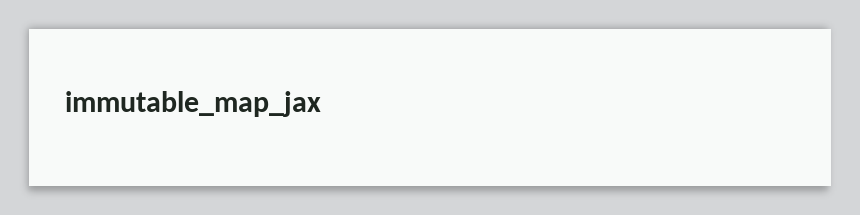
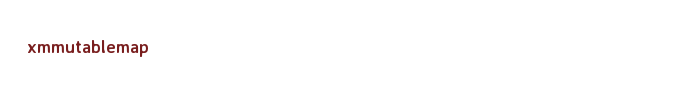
- immutable_map_jax
+ xmmutablemap

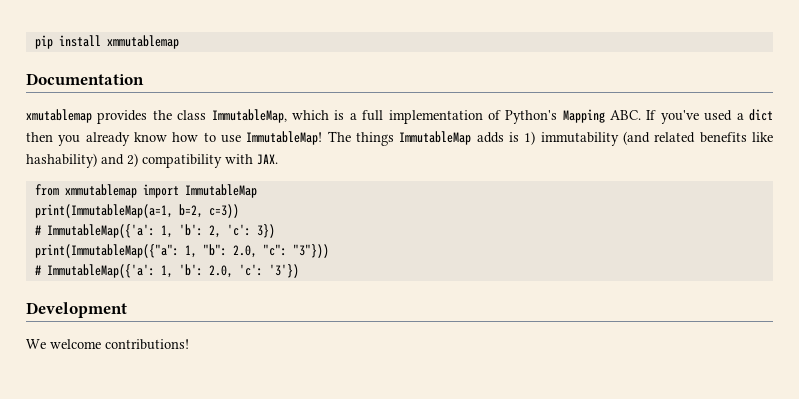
- xmmutablemap
+ pip install xmmutablemap
+ Documentation
+ xmutablemap provides the class ImmutableMap, which is a full implementation of Python's Mapping ABC. If you've used a dict then you already know how to use ImmutableMap! The things ImmutableMap adds is 1) immutability (and related benefits like hashability) and 2) compatibility with JAX.
+ from xmmutablemap import ImmutableMap
+ print(ImmutableMap(a=1, b=2, c=3))
+ # ImmutableMap({'a': 1, 'b': 2, 'c': 3})
+ print(ImmutableMap({"a": 1, "b": 2.0, "c": "3"}))
+ # ImmutableMap({'a': 1, 'b': 2.0, 'c': '3'})
+ Development
+ We welcome contributions!

